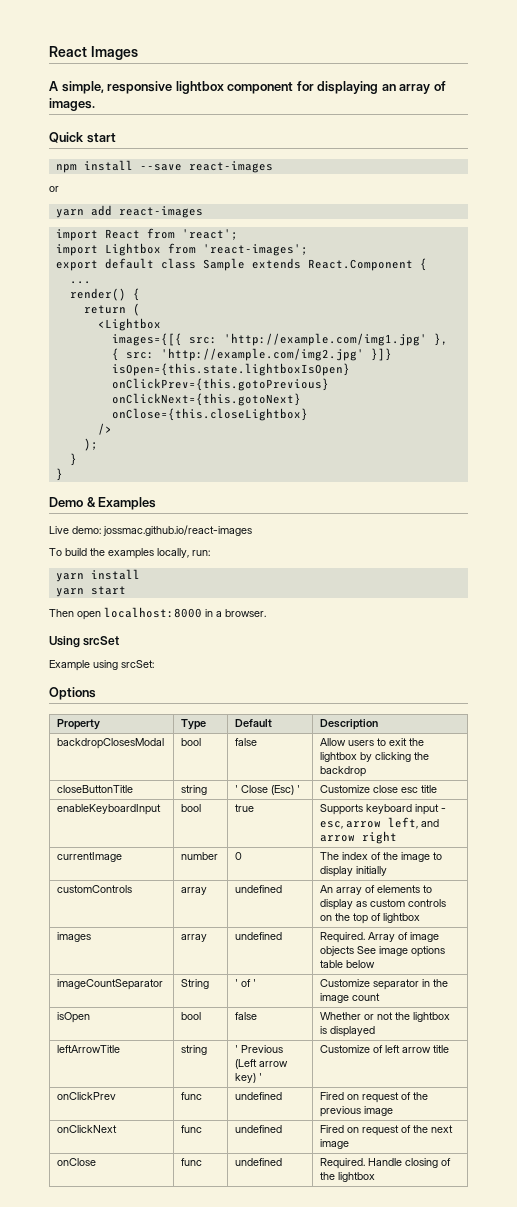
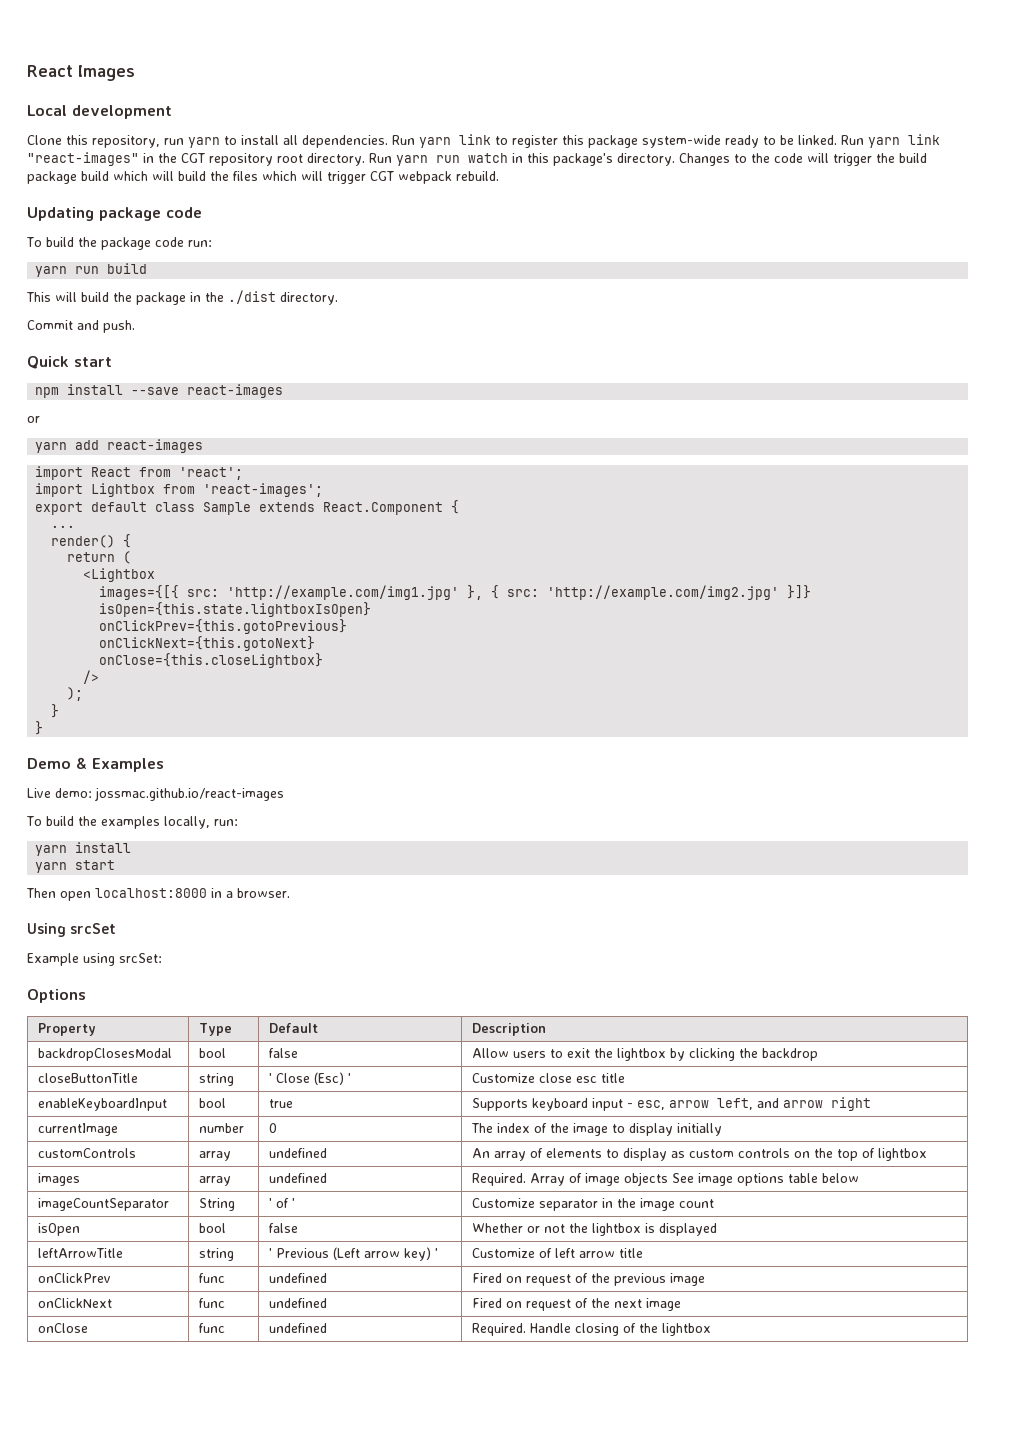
- A simple, responsive lightbox component for displaying an array of images.
+ Local development
+ Clone this repository, run yarn to install all dependencies. Run yarn link to register this package system-wide ready to be linked. Run yarn link "react-images" in the CGT repository root directory. Run yarn run watch in this package's directory. Changes to the code will trigger the build package build which will build the files which will trigger CGT webpack rebuild.
+ Updating package code
+ To build the package code run:
+ yarn run build
+ This will build the package in the ./dist directory.
+ Commit and push.

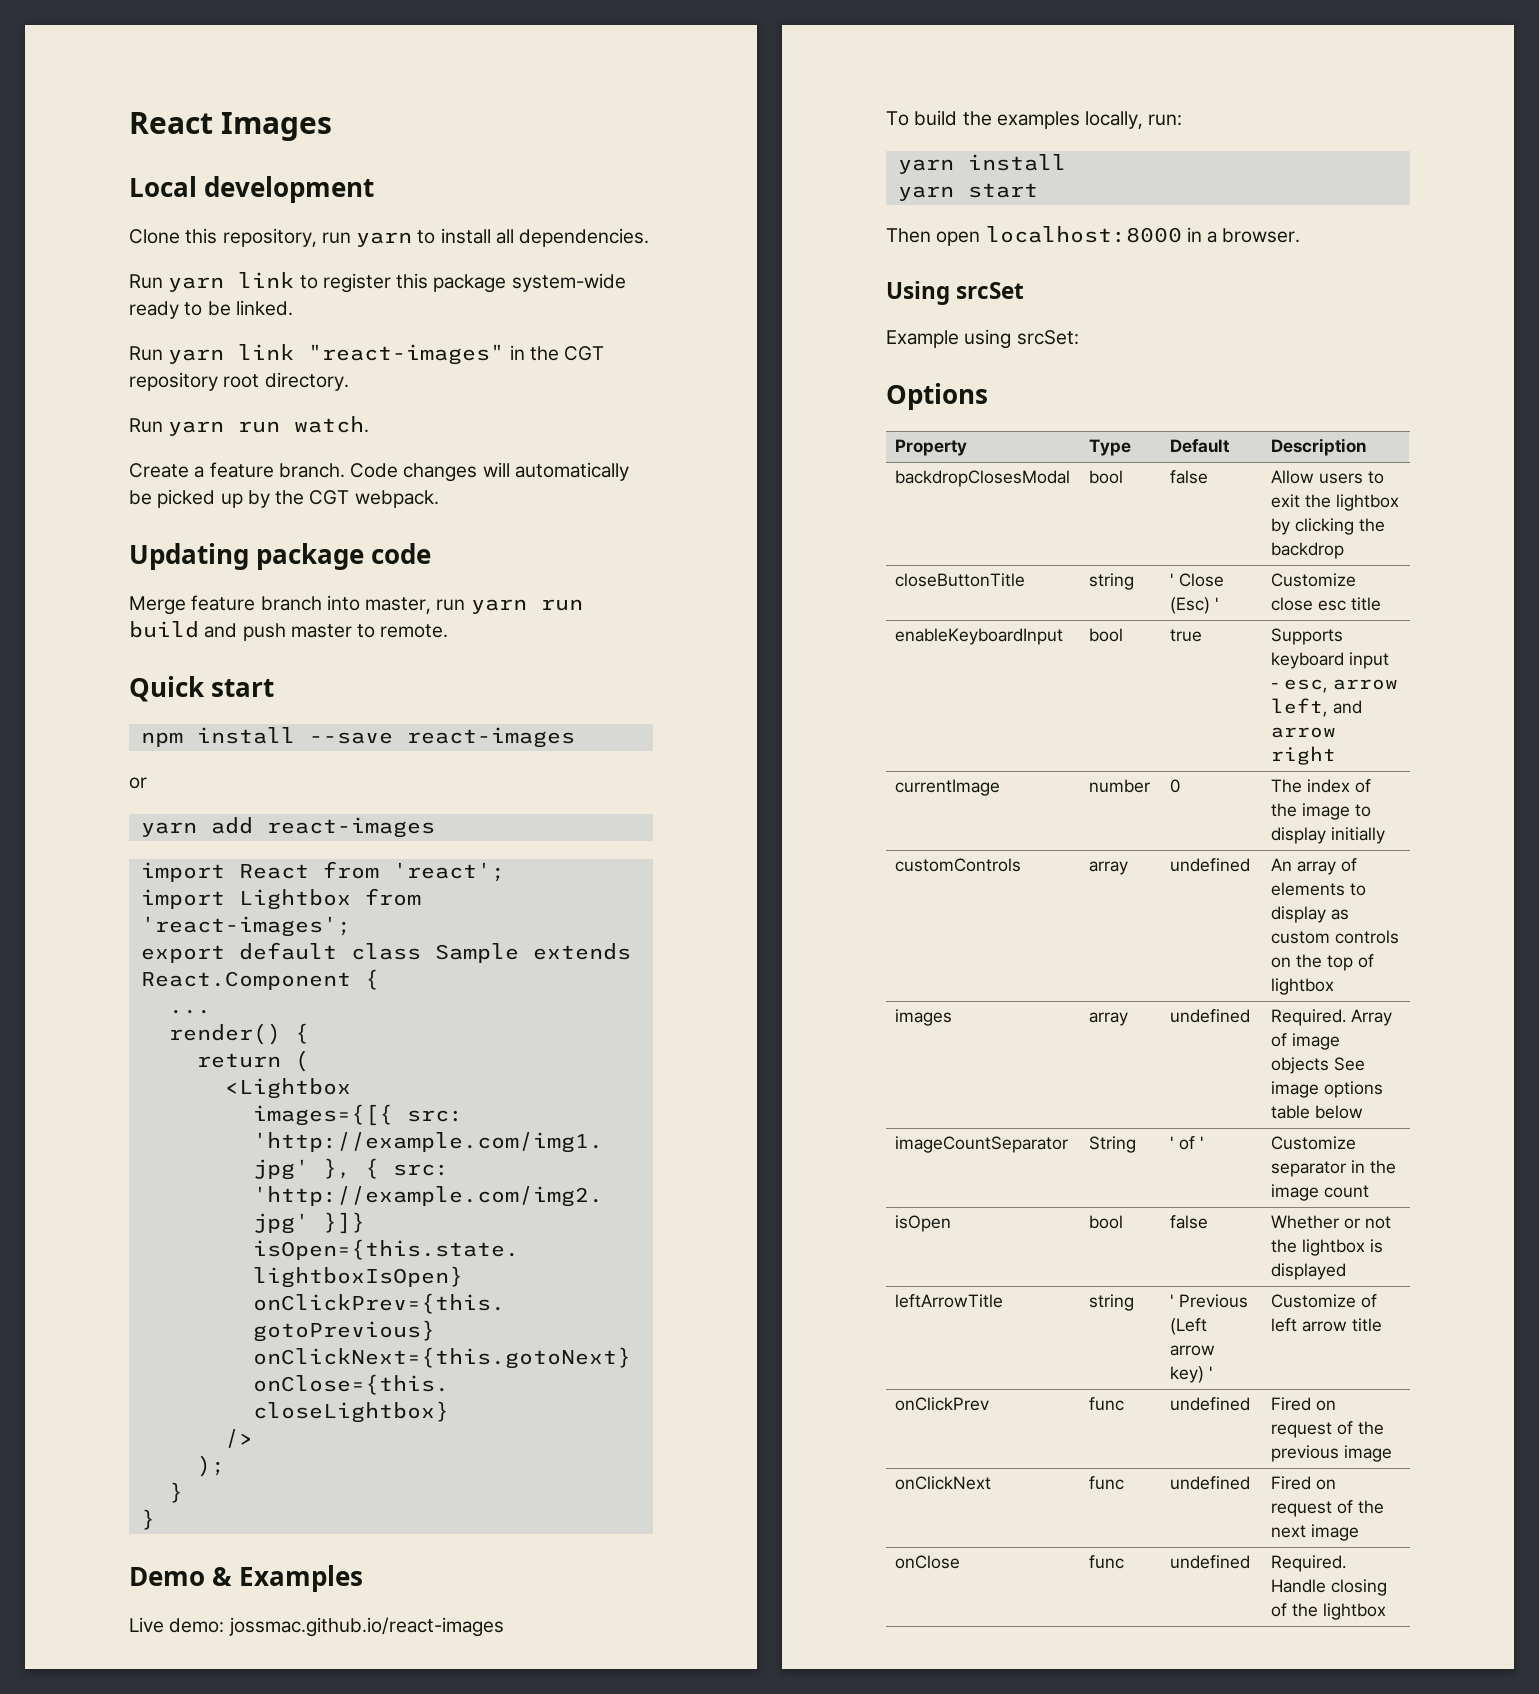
- Clone this repository, run yarn to install all dependencies. Run yarn link to register this package system-wide ready to be linked. Run yarn link "react-images" in the CGT repository root directory. Run yarn run watch in this package's directory. Changes to the code will trigger the build package build which will build the files which will trigger CGT webpack rebuild.
+ Clone this repository, run yarn to install all dependencies.
+ Run yarn link to register this package system-wide ready to be linked.
+ Run yarn link "react-images" in the CGT repository root directory.
+ Run yarn run watch.
+ Create a feature branch. Code changes will automatically be picked up by the CGT webpack.
  Updating package code
- To build the package code run:
- yarn run build
- This will build the package in the ./dist directory.
- Commit and push.
+ Merge feature branch into master, run yarn run build and push master to remote.

